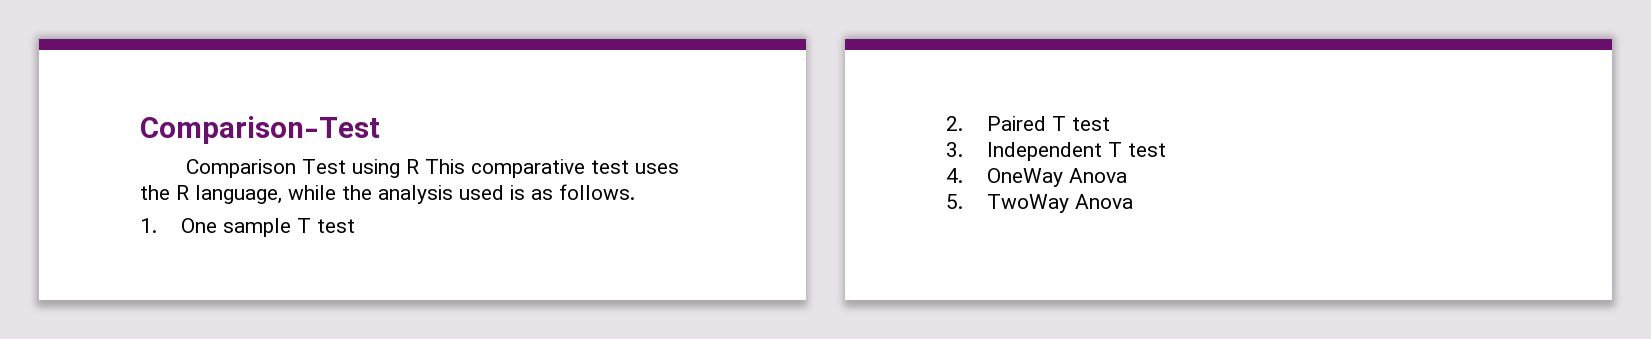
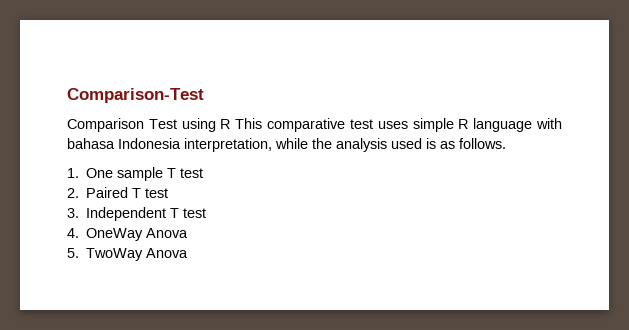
- Comparison Test using R This comparative test uses the R language, while the analysis used is as follows.
+ Comparison Test using R This comparative test uses simple R language with bahasa Indonesia interpretation, while the analysis used is as follows.

